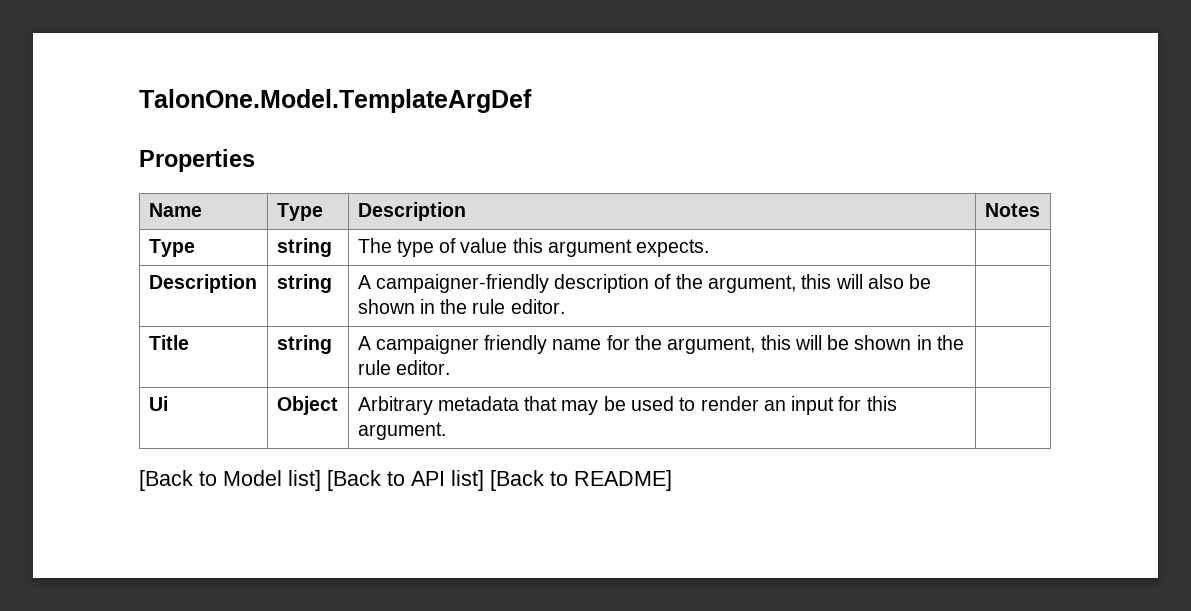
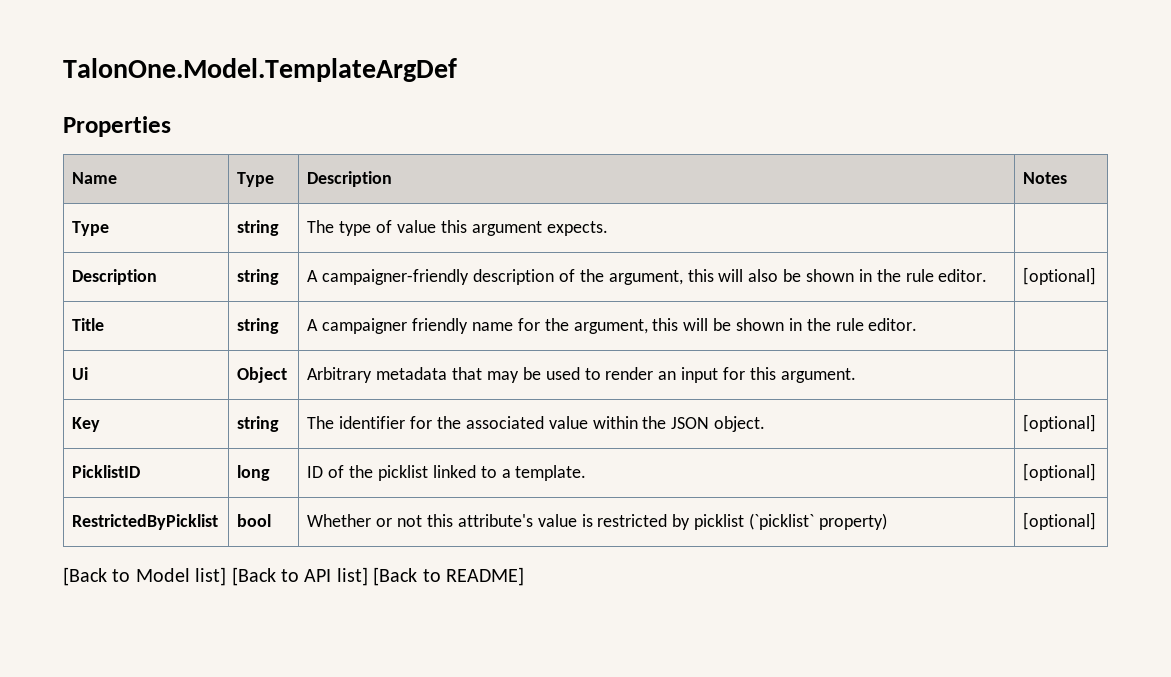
- Description | string | A campaigner-friendly description of the argument, this will also be shown in the rule editor. |
+ Description | string | A campaigner-friendly description of the argument, this will also be shown in the rule editor. | [optional]
+ Key | string | The identifier for the associated value within the JSON object. | [optional]
+ PicklistID | long | ID of the picklist linked to a template. | [optional]
+ RestrictedByPicklist | bool | Whether or not this attribute's value is restricted by picklist (`picklist` property) | [optional]

